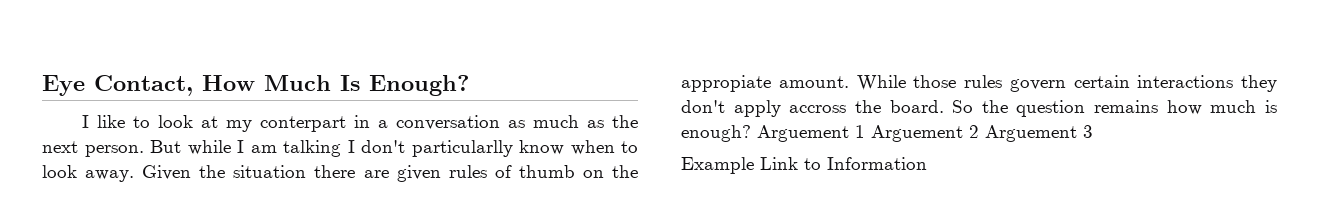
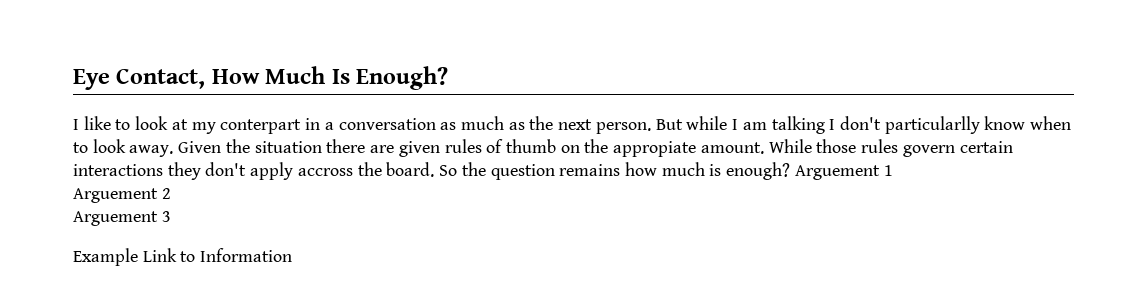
- Arguement 1 Arguement 2 Arguement 3
+ Arguement 1
+ Arguement 2
+ Arguement 3

